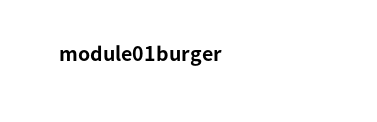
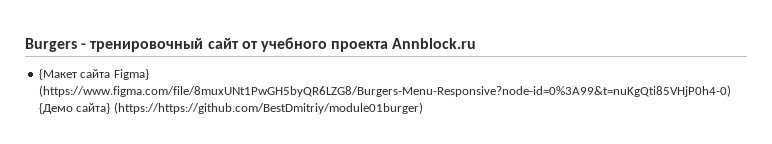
- module01burger
+ Burgers - тренировочный сайт от учебного проекта Annblock.ru
+ {Макет сайта Figma} (https://www.figma.com/file/8muxUNt1PwGH5byQR6LZG8/Burgers-Menu-Responsive?node-id=0%3A99&t=nuKgQti85VHjP0h4-0) {Демо сайта} (https://https://github.com/BestDmitriy/module01burger)

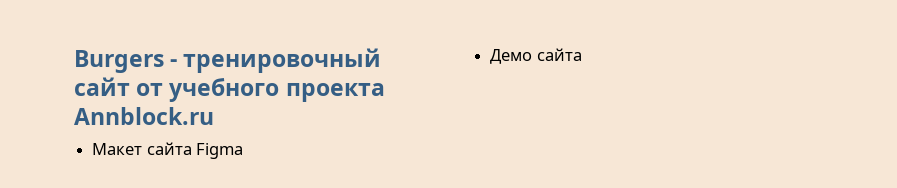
- {Макет сайта Figma} (https://www.figma.com/file/8muxUNt1PwGH5byQR6LZG8/Burgers-Menu-Responsive?node-id=0%3A99&t=nuKgQti85VHjP0h4-0) {Демо сайта} (https://https://github.com/BestDmitriy/module01burger)
+ Макет сайта Figma
+ Демо сайта

